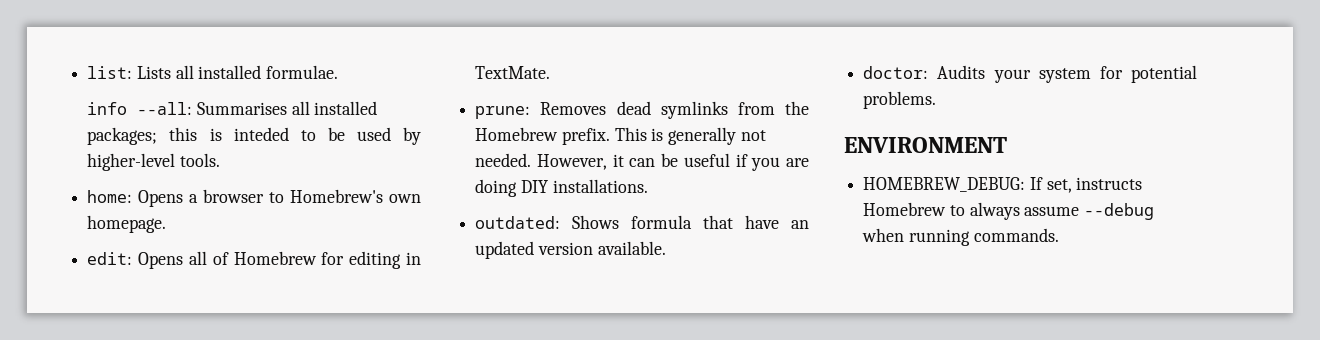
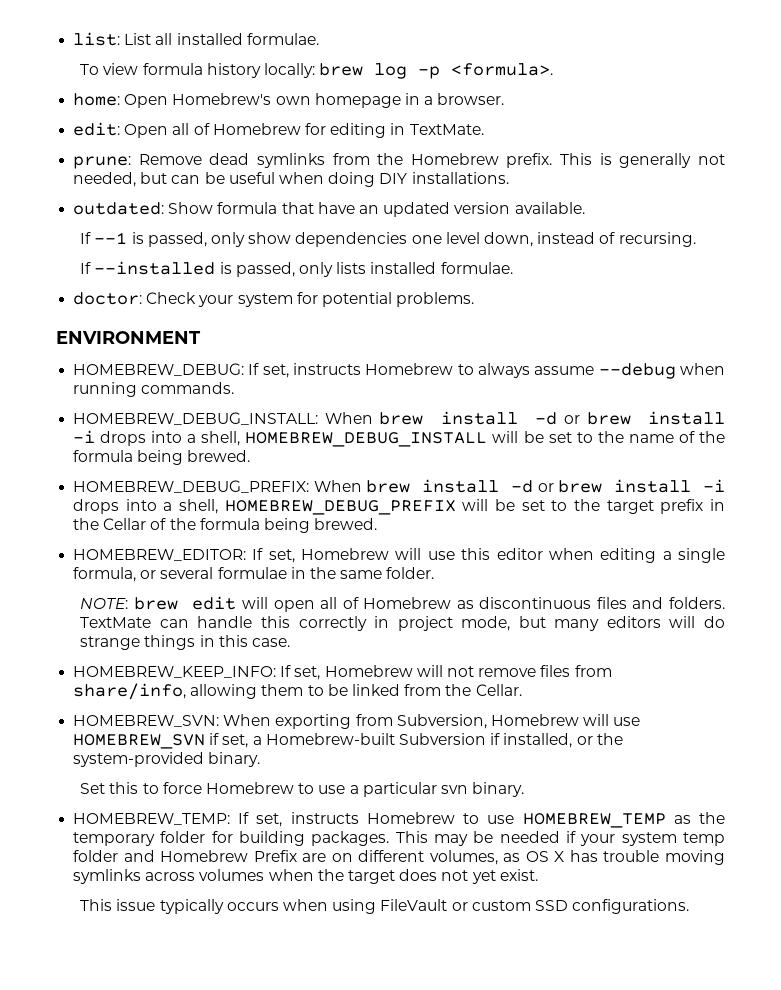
- list: Lists all installed formulae.
+ list: List all installed formulae.
- info --all: Summarises all installed packages; this is inteded to be used by higher-level tools.
- home: Opens a browser to Homebrew's own homepage.
+ To view formula history locally: brew log -p <formula>.
+ home: Open Homebrew's own homepage in a browser.
- edit: Opens all of Homebrew for editing in TextMate.
+ edit: Open all of Homebrew for editing in TextMate.
- prune: Removes dead symlinks from the Homebrew prefix.
+ prune: Remove dead symlinks from the Homebrew prefix.
- This is generally not needed. However, it can be useful if you are doing DIY installations.
+ This is generally not needed, but can be useful when doing DIY installations.
- outdated: Shows formula that have an updated version available.
+ outdated: Show formula that have an updated version available.
+ If --1 is passed, only show dependencies one level down, instead of recursing.
+ If --installed is passed, only lists installed formulae.
- doctor: Audits your system for potential problems.
+ doctor: Check your system for potential problems.
+ HOMEBREW_DEBUG_INSTALL: When brew install -d or brew install -i drops into a shell, HOMEBREW_DEBUG_INSTALL will be set to the name of the formula being brewed.
+ HOMEBREW_DEBUG_PREFIX: When brew install -d or brew install -i drops into a shell, HOMEBREW_DEBUG_PREFIX will be set to the target prefix in the Cellar of the formula being brewed.
+ HOMEBREW_EDITOR: If set, Homebrew will use this editor when editing a single formula, or several formulae in the same folder.
+ NOTE: brew edit will open all of Homebrew as discontinuous files and folders. TextMate can handle this correctly in project mode, but many editors will do strange things in this case.
+ HOMEBREW_KEEP_INFO: If set, Homebrew will not remove files from share/info, allowing them to be linked from the Cellar.
+ HOMEBREW_SVN: When exporting from Subversion, Homebrew will use HOMEBREW_SVN if set, a Homebrew-built Subversion if installed, or the system-provided binary.
+ Set this to force Homebrew to use a particular svn binary.
+ HOMEBREW_TEMP: If set, instructs Homebrew to use HOMEBREW_TEMP as the temporary folder for building packages. This may be needed if your system temp folder and Homebrew Prefix are on different volumes, as OS X has trouble moving symlinks across volumes when the target does not yet exist.
+ This issue typically occurs when using FileVault or custom SSD configurations.

